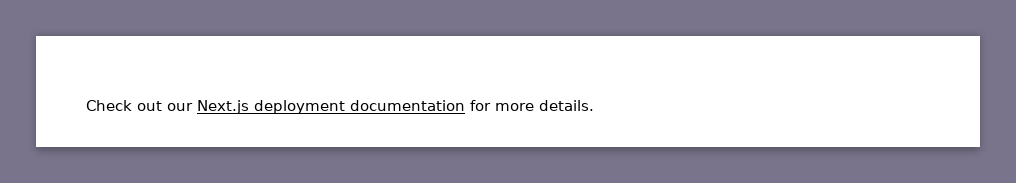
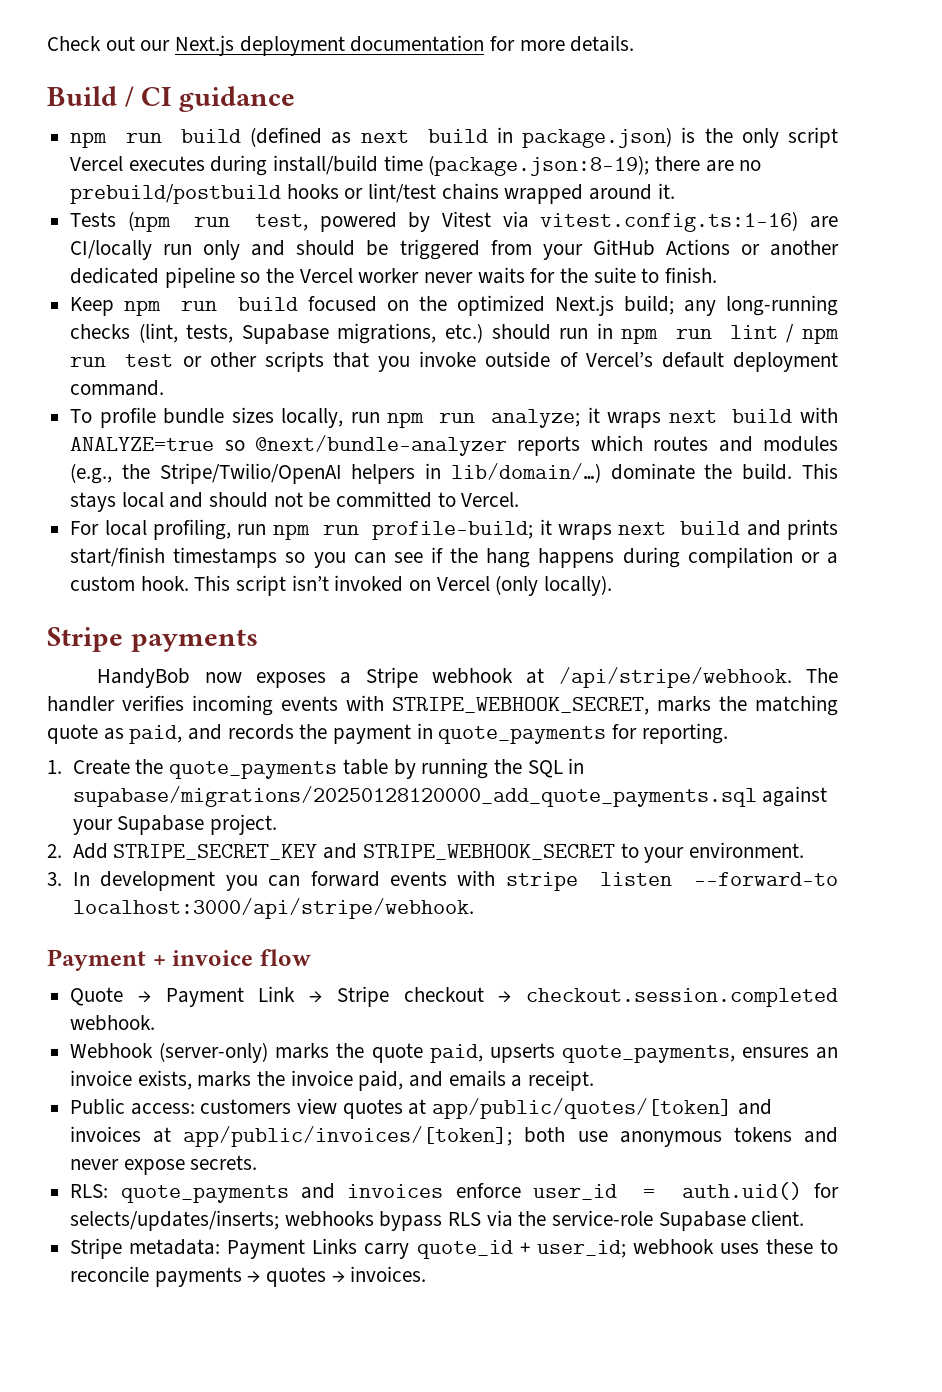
+ Build / CI guidance
+ npm run build (defined as next build in package.json) is the only script Vercel executes during install/build time (package.json:8-19); there are no prebuild/postbuild hooks or lint/test chains wrapped around it.
+ Tests (npm run test, powered by Vitest via vitest.config.ts:1-16) are CI/locally run only and should be triggered from your GitHub Actions or another dedicated pipeline so the Vercel worker never waits for the suite to finish.
+ Keep npm run build focused on the optimized Next.js build; any long-running checks (lint, tests, Supabase migrations, etc.) should run in npm run lint / npm run test or other scripts that you invoke outside of Vercel’s default deployment command.
+ To profile bundle sizes locally, run npm run analyze; it wraps next build with ANALYZE=true so @next/bundle-analyzer reports which routes and modules (e.g., the Stripe/Twilio/OpenAI helpers in lib/domain/…) dominate the build. This stays local and should not be committed to Vercel.
+ For local profiling, run npm run profile-build; it wraps next build and prints start/finish timestamps so you can see if the hang happens during compilation or a custom hook. This script isn’t invoked on Vercel (only locally).
+ Stripe payments
+ HandyBob now exposes a Stripe webhook at /api/stripe/webhook. The handler verifies incoming events with STRIPE_WEBHOOK_SECRET, marks the matching quote as paid, and records the payment in quote_payments for reporting.
+ 1. Create the quote_payments table by running the SQL in supabase/migrations/20250128120000_add_quote_payments.sql against your Supabase project.
+ 2. Add STRIPE_SECRET_KEY and STRIPE_WEBHOOK_SECRET to your environment.
+ 3. In development you can forward events with stripe listen --forward-to localhost:3000/api/stripe/webhook.
+ Payment + invoice flow
+ Quote → Payment Link → Stripe checkout → checkout.session.completed webhook.
+ Webhook (server-only) marks the quote paid, upserts quote_payments, ensures an invoice exists, marks the invoice paid, and emails a receipt.
+ Public access: customers view quotes at app/public/quotes/[token] and invoices at app/public/invoices/[token]; both use anonymous tokens and never expose secrets.
+ RLS: quote_payments and invoices enforce user_id = auth.uid() for selects/updates/inserts; webhooks bypass RLS via the service-role Supabase client.
+ Stripe metadata: Payment Links carry quote_id + user_id; webhook uses these to reconcile payments → quotes → invoices.

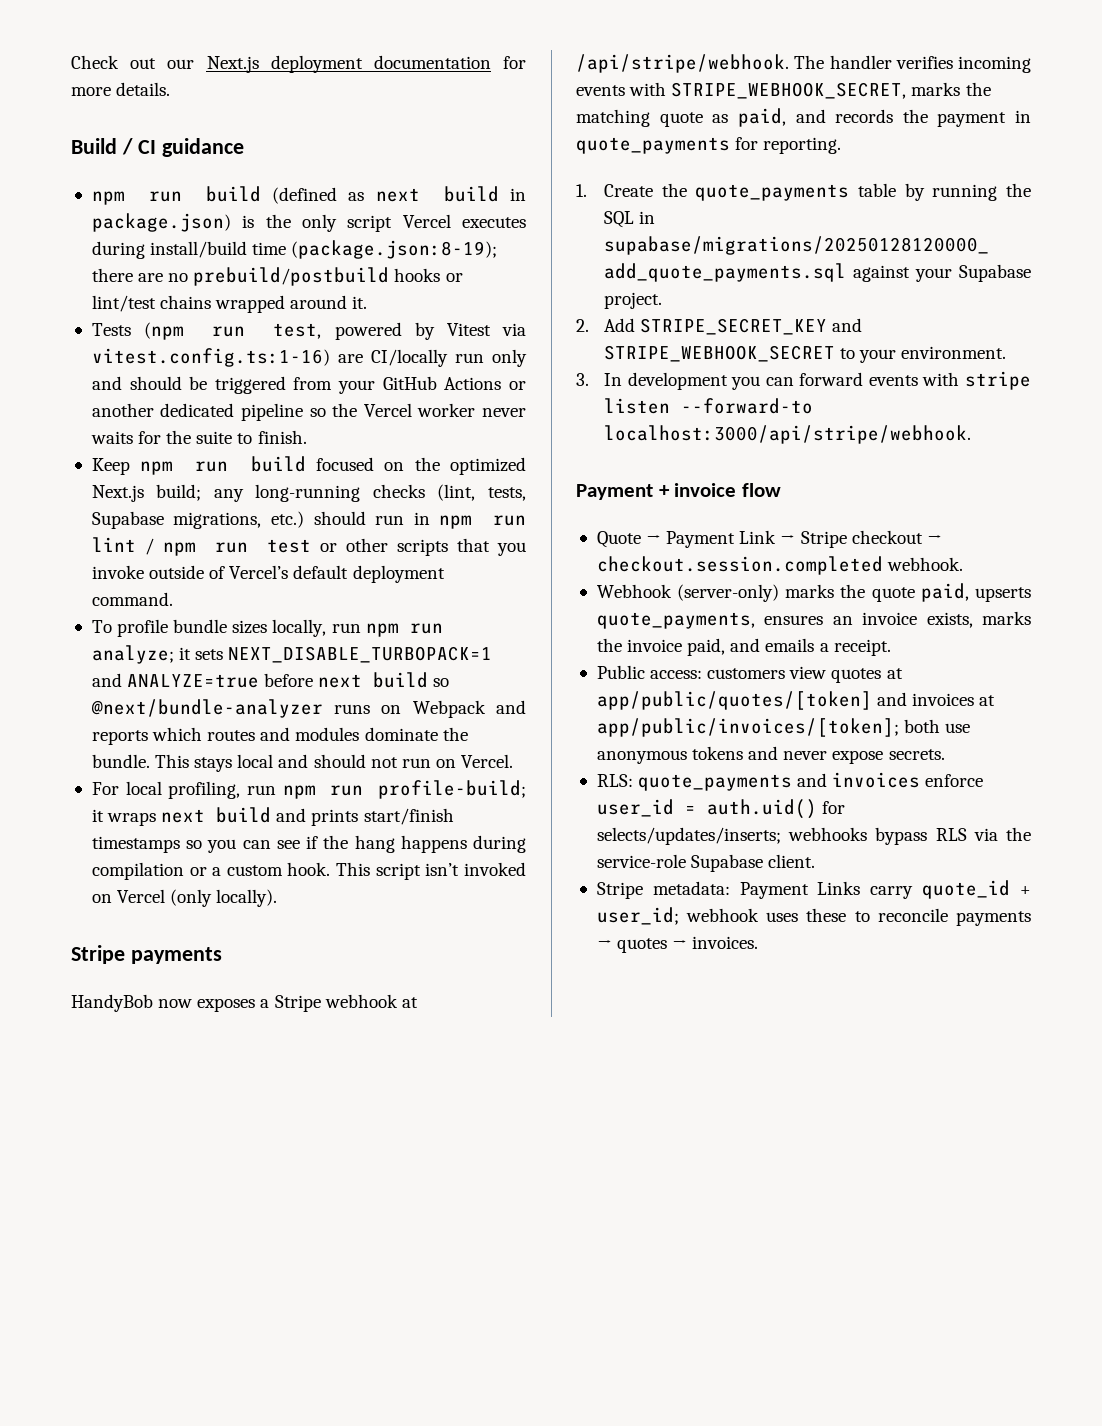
- To profile bundle sizes locally, run npm run analyze; it wraps next build with ANALYZE=true so @next/bundle-analyzer reports which routes and modules (e.g., the Stripe/Twilio/OpenAI helpers in lib/domain/…) dominate the build.
+ To profile bundle sizes locally, run npm run analyze; it sets NEXT_DISABLE_TURBOPACK=1 and ANALYZE=true before next build so @next/bundle-analyzer runs on Webpack and reports which routes and modules dominate the bundle.
- This stays local and should not be committed to Vercel.
+ This stays local and should not run on Vercel.

